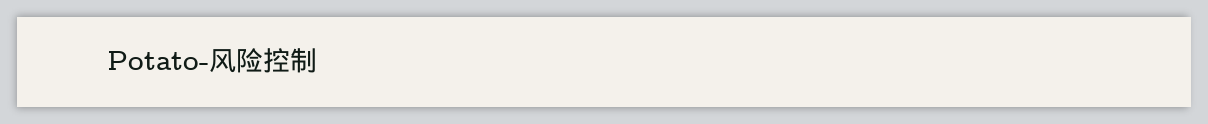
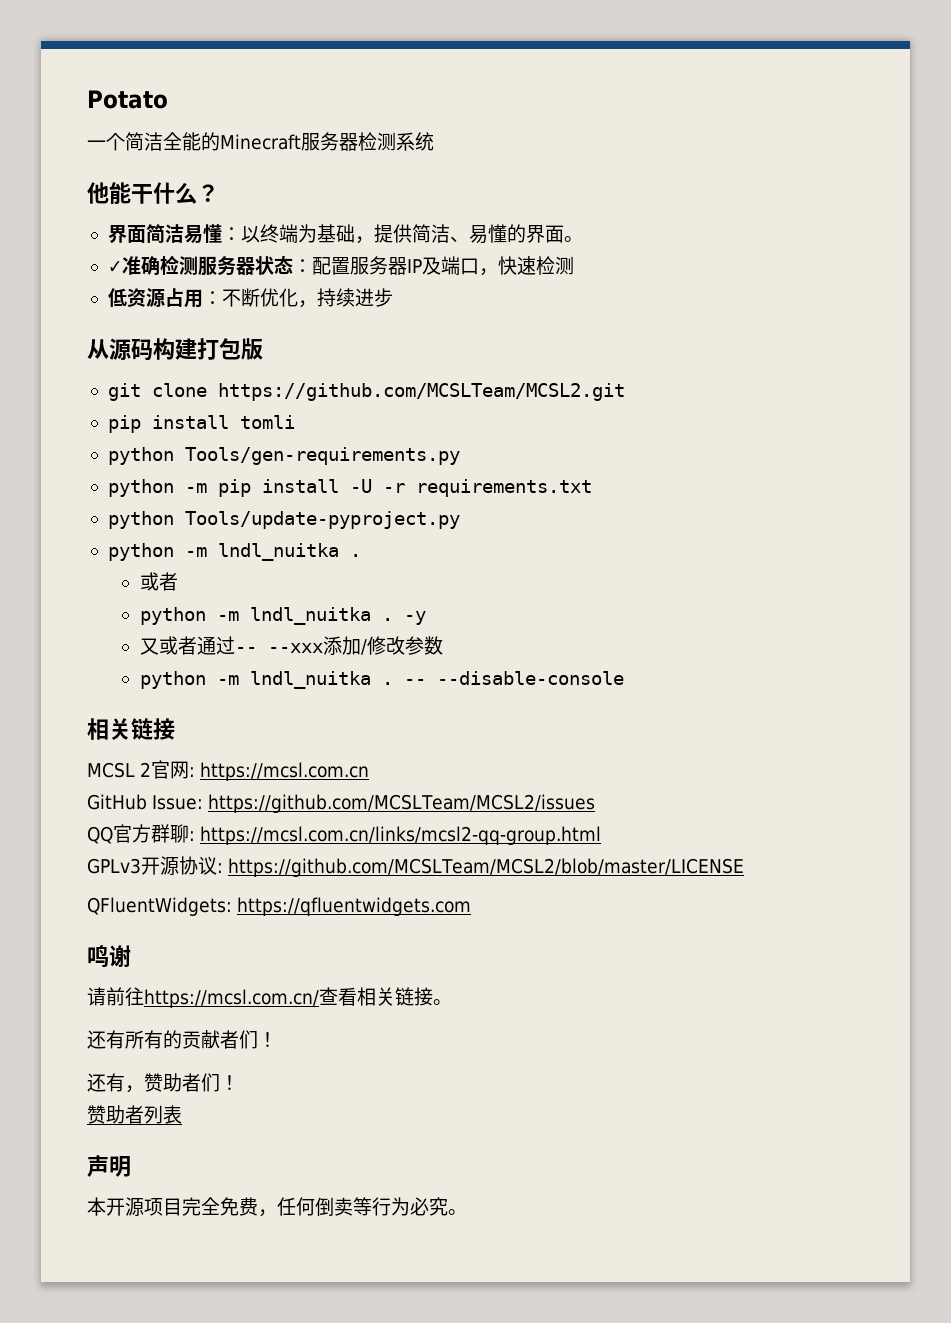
- Potato-风险控制
+ Potato
+ 一个简洁全能的Minecraft服务器检测系统
+ 他能干什么？
+ 界面简洁易懂：以终端为基础，提供简洁、易懂的界面。
+ ✓准确检测服务器状态：配置服务器IP及端口，快速检测
+ 低资源占用：不断优化，持续进步
+ 从源码构建打包版
+ git clone https://github.com/MCSLTeam/MCSL2.git
+ pip install tomli
+ python Tools/gen-requirements.py
+ python -m pip install -U -r requirements.txt
+ python Tools/update-pyproject.py
+ python -m lndl_nuitka .
+ 或者
+ python -m lndl_nuitka . -y
+ 又或者通过-- --xxx添加/修改参数
+ python -m lndl_nuitka . -- --disable-console
+ 相关链接
+ MCSL 2官网: https://mcsl.com.cn
+ GitHub Issue: https://github.com/MCSLTeam/MCSL2/issues
+ QQ官方群聊: https://mcsl.com.cn/links/mcsl2-qq-group.html
+ GPLv3开源协议: https://github.com/MCSLTeam/MCSL2/blob/master/LICENSE
+ QFluentWidgets: https://qfluentwidgets.com
+ 鸣谢
+ 请前往https://mcsl.com.cn/查看相关链接。
+ 还有所有的贡献者们！
+ 还有，赞助者们！
+ 赞助者列表
+ 声明
+ 本开源项目完全免费，任何倒卖等行为必究。

